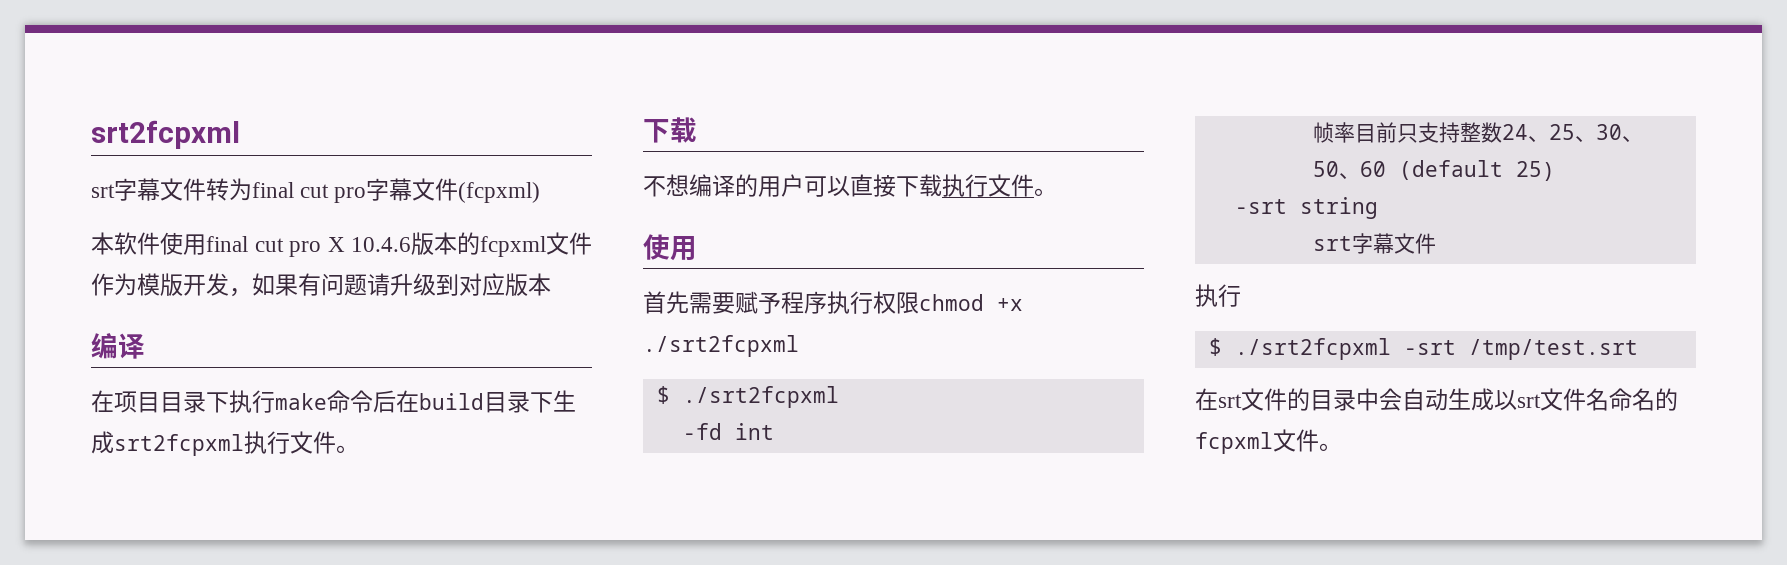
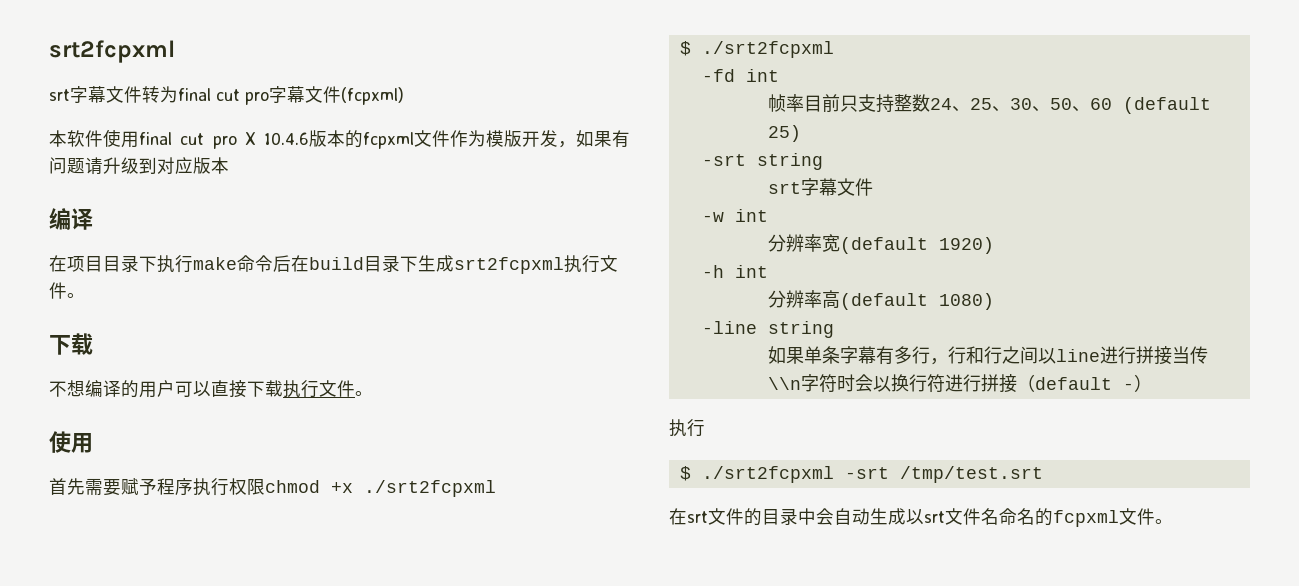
+ -w int
+ 分辨率宽(default 1920)
+ -h int
+ 分辨率高(default 1080)
+ -line string
+ 如果单条字幕有多行，行和行之间以line进行拼接当传\\n字符时会以换行符进行拼接（default -）

